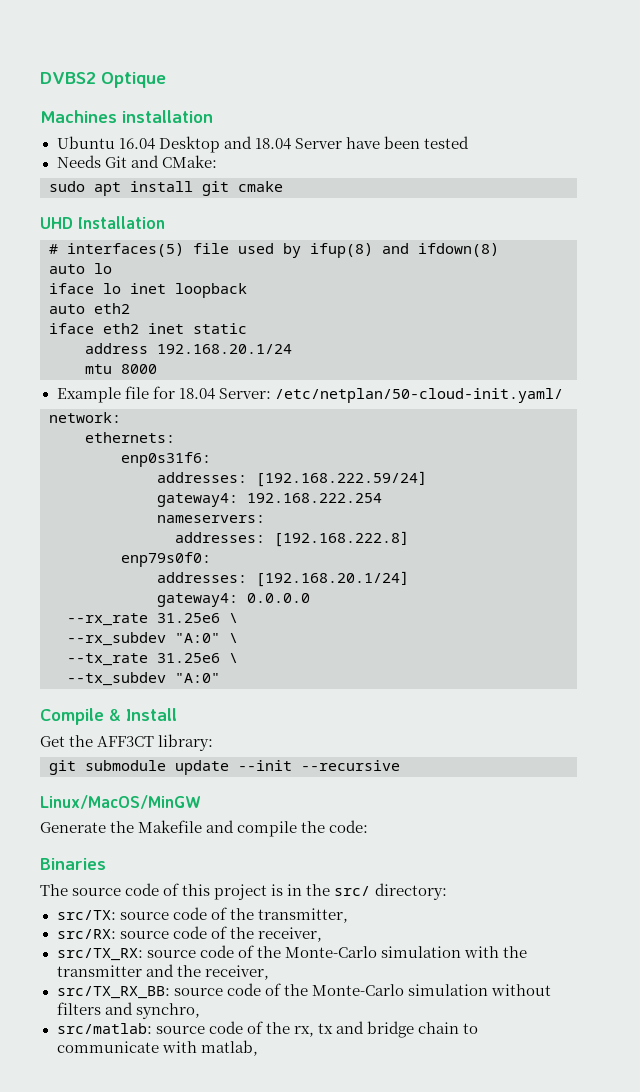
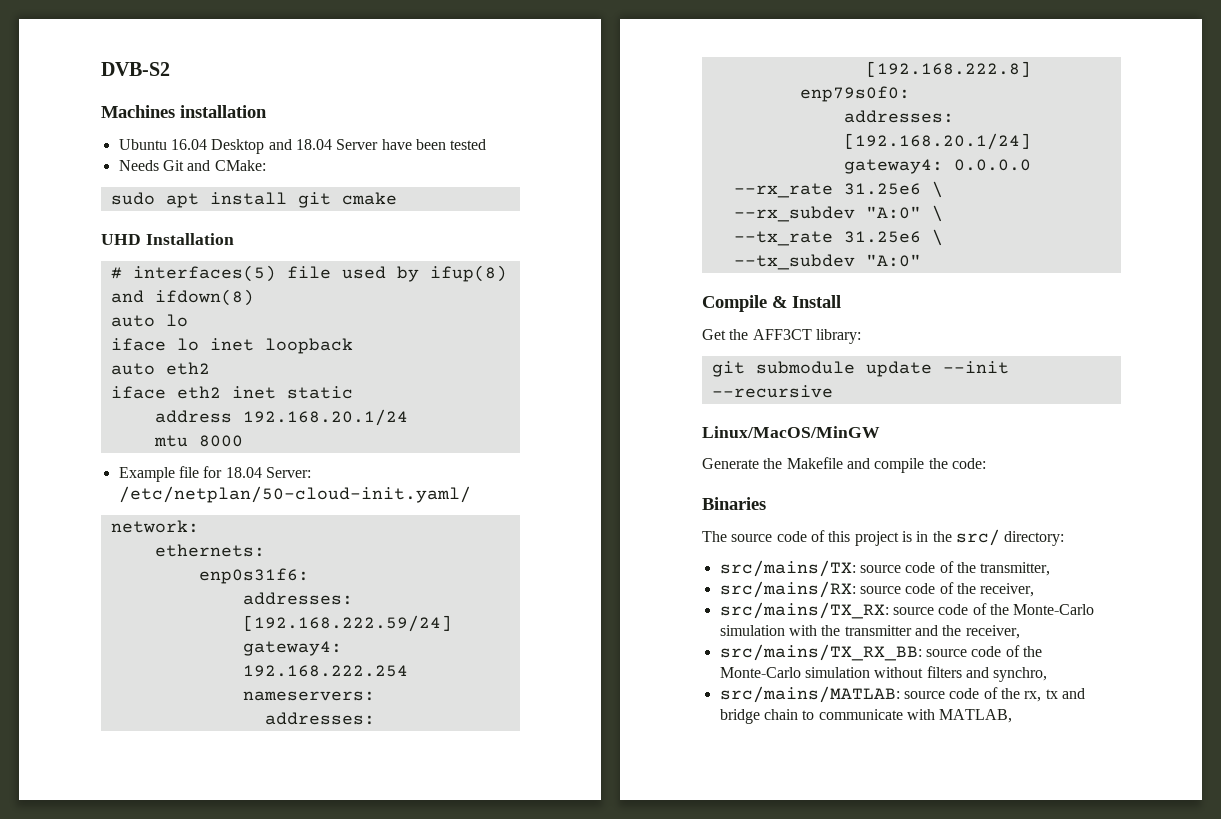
- DVBS2 Optique
+ DVB-S2
- src/TX: source code of the transmitter,
+ src/mains/TX: source code of the transmitter,
- src/RX: source code of the receiver,
+ src/mains/RX: source code of the receiver,
- src/TX_RX: source code of the Monte-Carlo simulation with the transmitter and the receiver,
+ src/mains/TX_RX: source code of the Monte-Carlo simulation with the transmitter and the receiver,
- src/TX_RX_BB: source code of the Monte-Carlo simulation without filters and synchro,
+ src/mains/TX_RX_BB: source code of the Monte-Carlo simulation without filters and synchro,
- src/matlab: source code of the rx, tx and bridge chain to communicate with matlab,
+ src/mains/MATLAB: source code of the rx, tx and bridge chain to communicate with MATLAB,

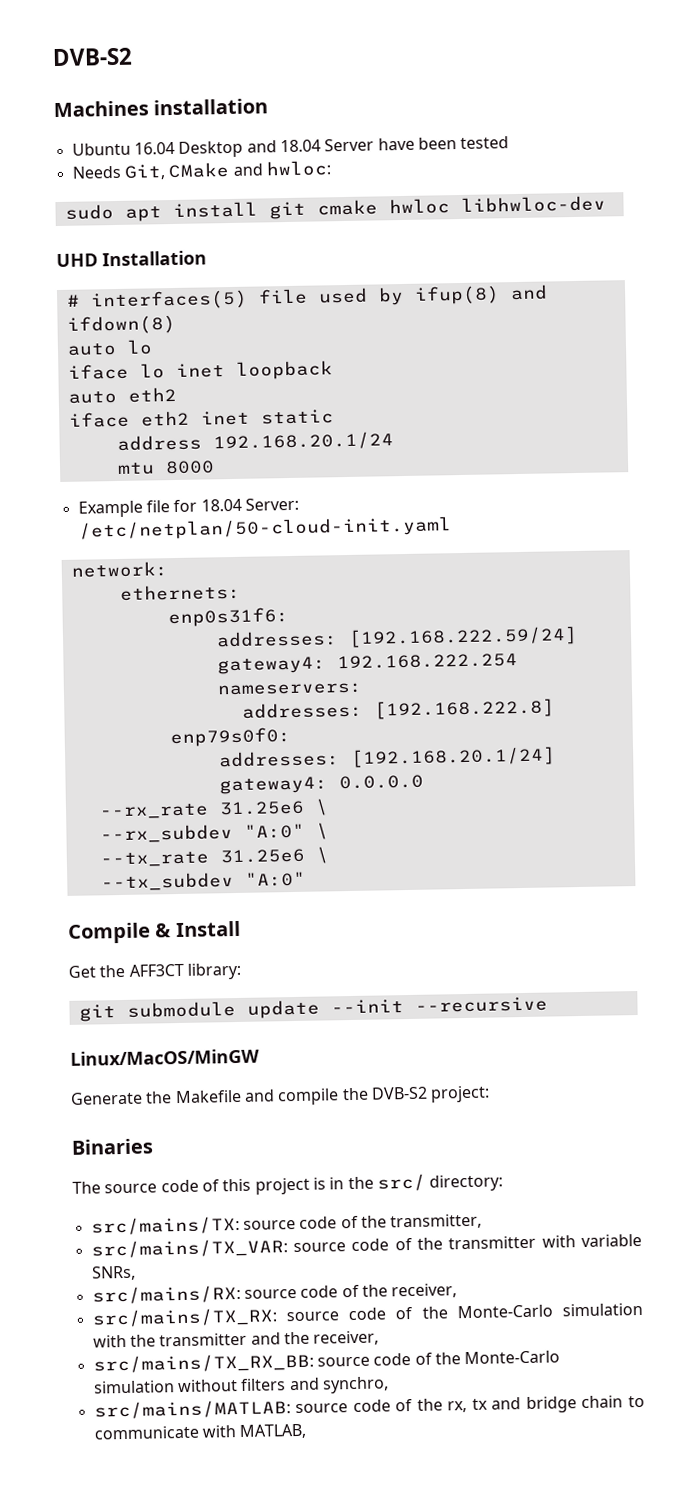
- Needs Git and CMake:
+ Needs Git, CMake and hwloc:
- sudo apt install git cmake
+ sudo apt install git cmake hwloc libhwloc-dev
- Example file for 18.04 Server: /etc/netplan/50-cloud-init.yaml/
+ Example file for 18.04 Server: /etc/netplan/50-cloud-init.yaml
- Generate the Makefile and compile the code:
+ Generate the Makefile and compile the DVB-S2 project:
+ src/mains/TX_VAR: source code of the transmitter with variable SNRs,

